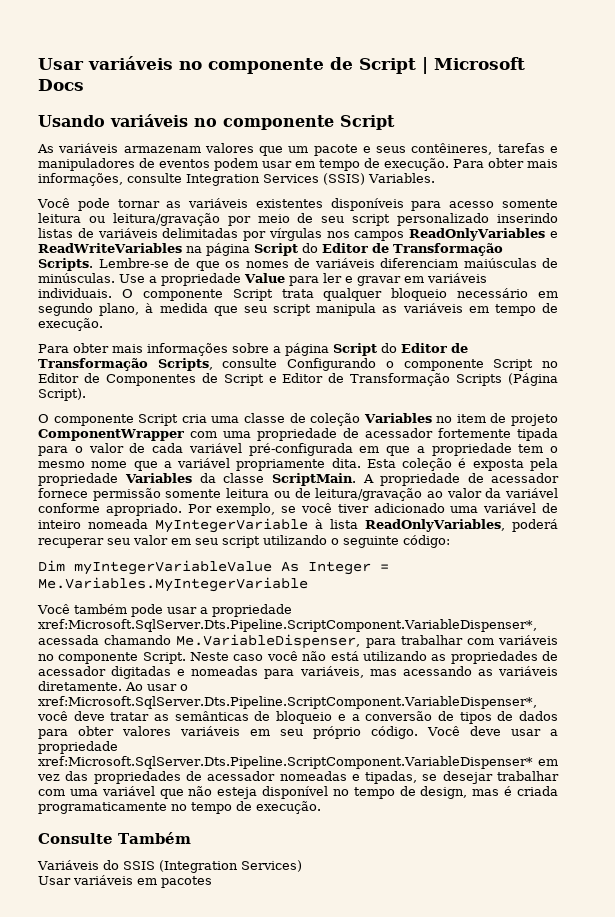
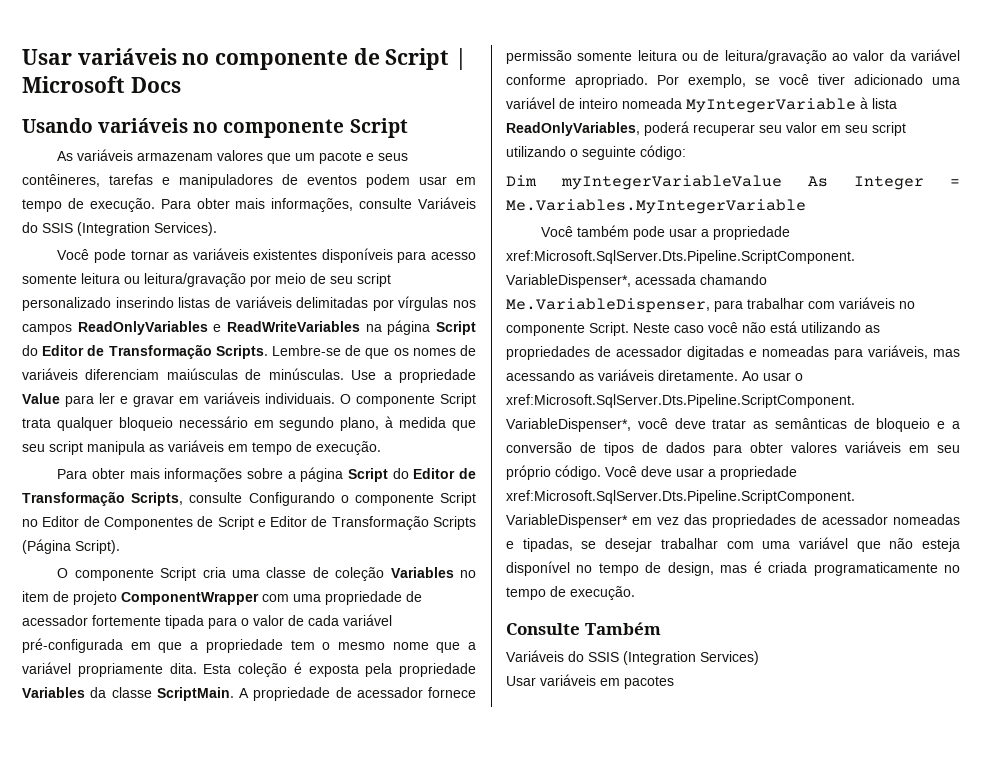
- Para obter mais informações, consulte Integration Services (SSIS) Variables.
+ Para obter mais informações, consulte Variáveis do SSIS (Integration Services).

